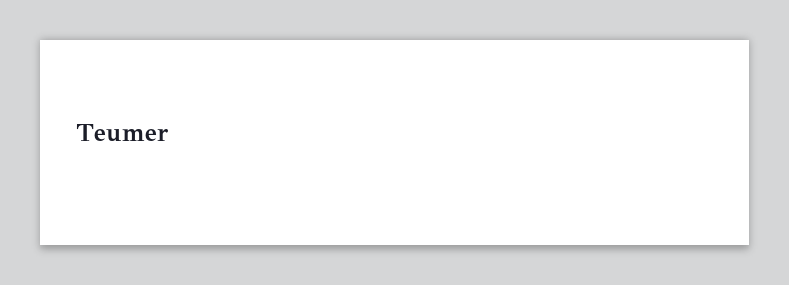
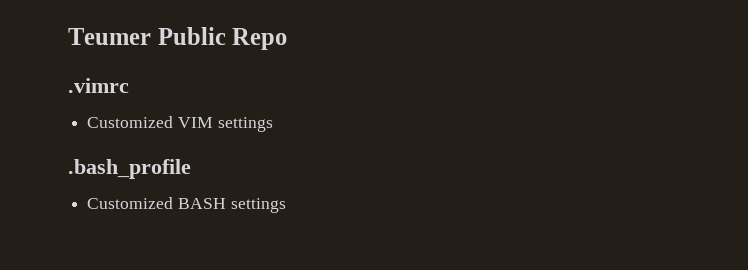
- Teumer
+ Teumer Public Repo
+ .vimrc
+ Customized VIM settings
+ .bash_profile
+ Customized BASH settings

